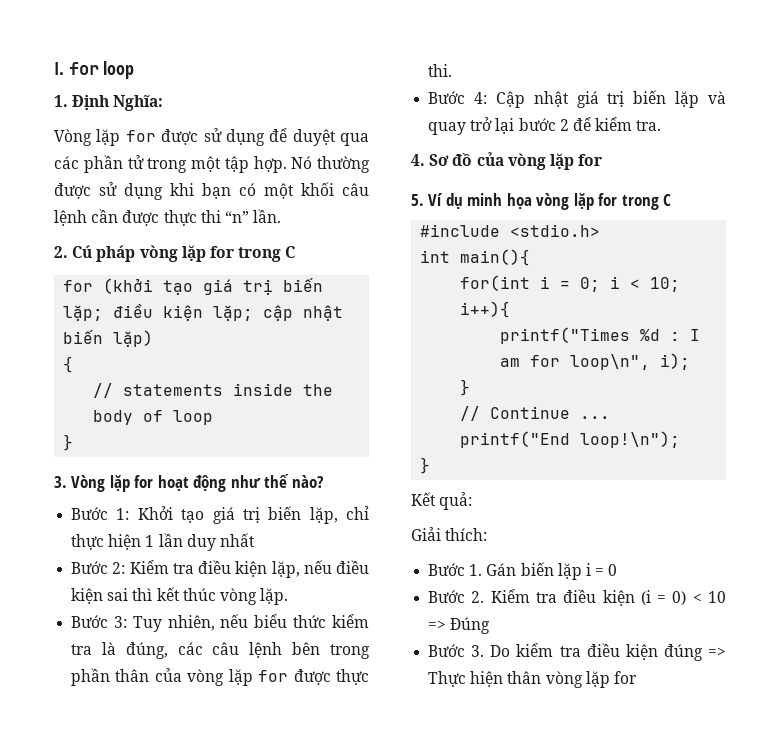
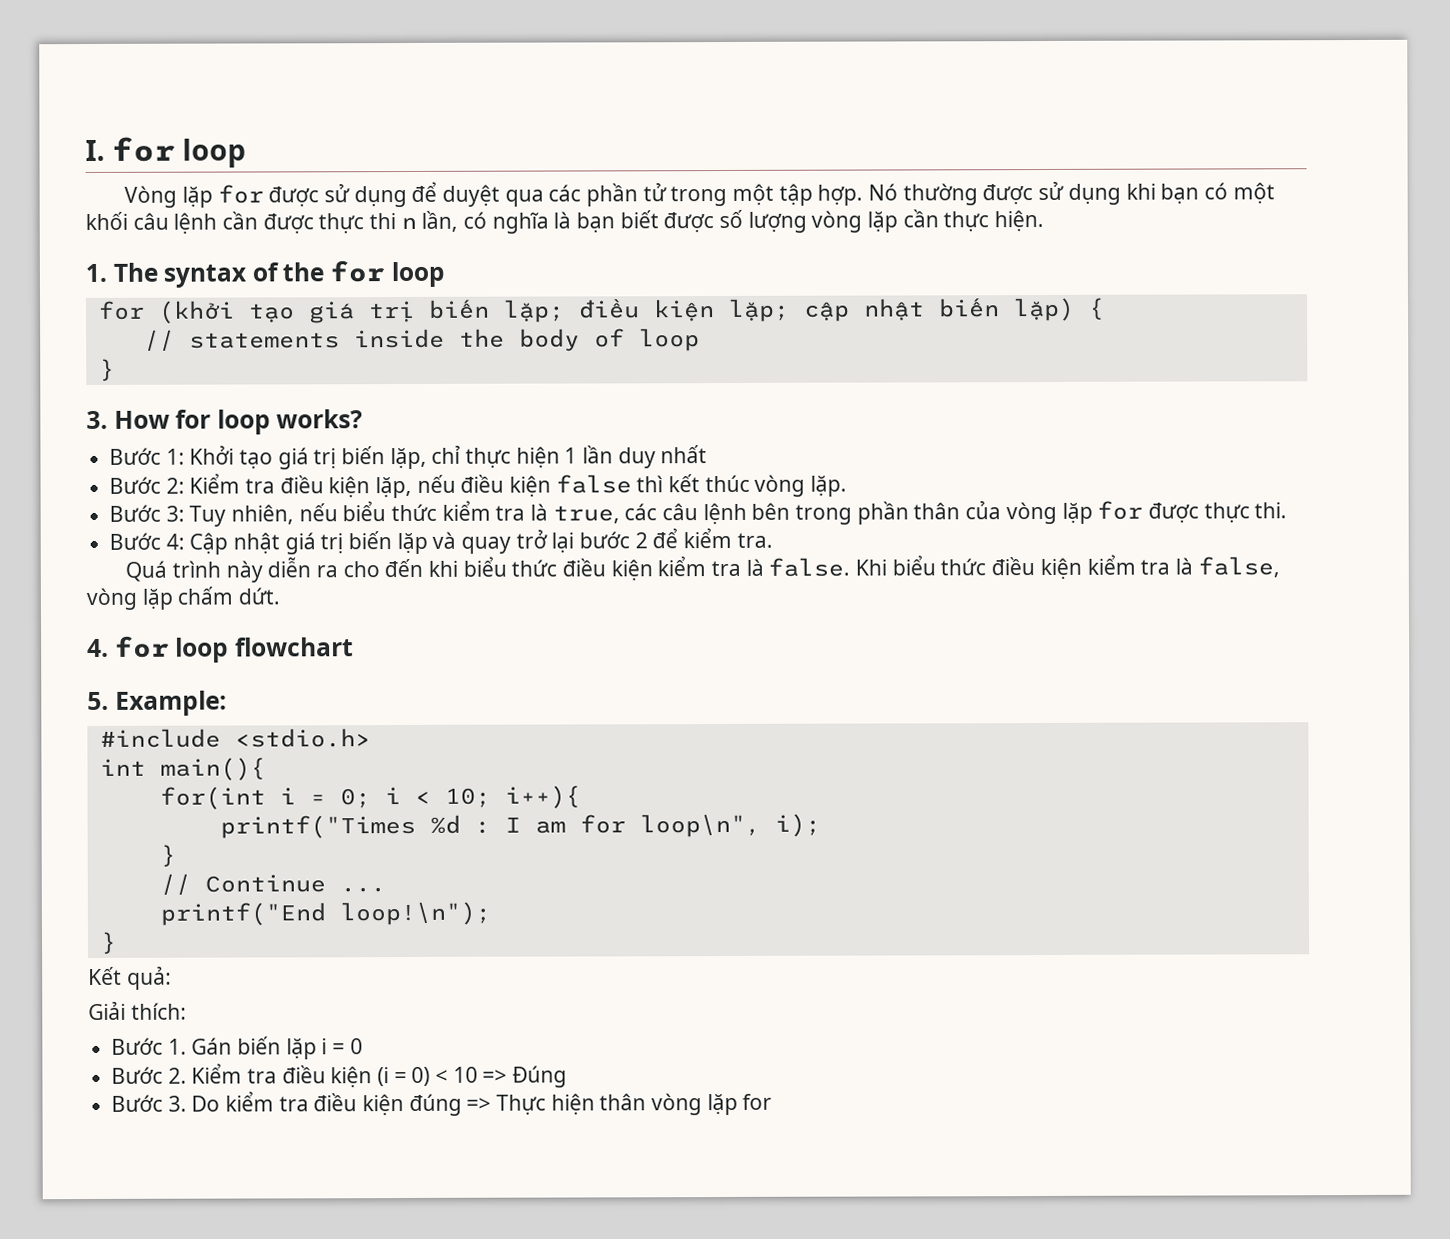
- 1. Định Nghĩa:
- Nó thường được sử dụng khi bạn có một khối câu lệnh cần được thực thi “n” lần.
- 2. Cú pháp vòng lặp for trong C
+ Nó thường được sử dụng khi bạn có một khối câu lệnh cần được thực thi n lần, có nghĩa là bạn biết được số lượng vòng lặp cần thực hiện.
+ 1. The syntax of the for loop
- for (khởi tạo giá trị biến lặp; điều kiện lặp; cập nhật biến lặp)
- {
+ for (khởi tạo giá trị biến lặp; điều kiện lặp; cập nhật biến lặp) {
- 3. Vòng lặp for hoạt động như thế nào?
+ 3. How for loop works?
- Bước 2: Kiểm tra điều kiện lặp, nếu điều kiện sai thì kết thúc vòng lặp.
+ Bước 2: Kiểm tra điều kiện lặp, nếu điều kiện false thì kết thúc vòng lặp.
- Bước 3: Tuy nhiên, nếu biểu thức kiểm tra là đúng, các câu lệnh bên trong phần thân của vòng lặp for được thực thi.
+ Bước 3: Tuy nhiên, nếu biểu thức kiểm tra là true, các câu lệnh bên trong phần thân của vòng lặp for được thực thi.
- 4. Sơ đồ của vòng lặp for
+ Quá trình này diễn ra cho đến khi biểu thức điều kiện kiểm tra là false. Khi biểu thức điều kiện kiểm tra là false, vòng lặp chấm dứt.
+ 4. for loop flowchart
- 5. Ví dụ minh họa vòng lặp for trong C
+ 5. Example:

